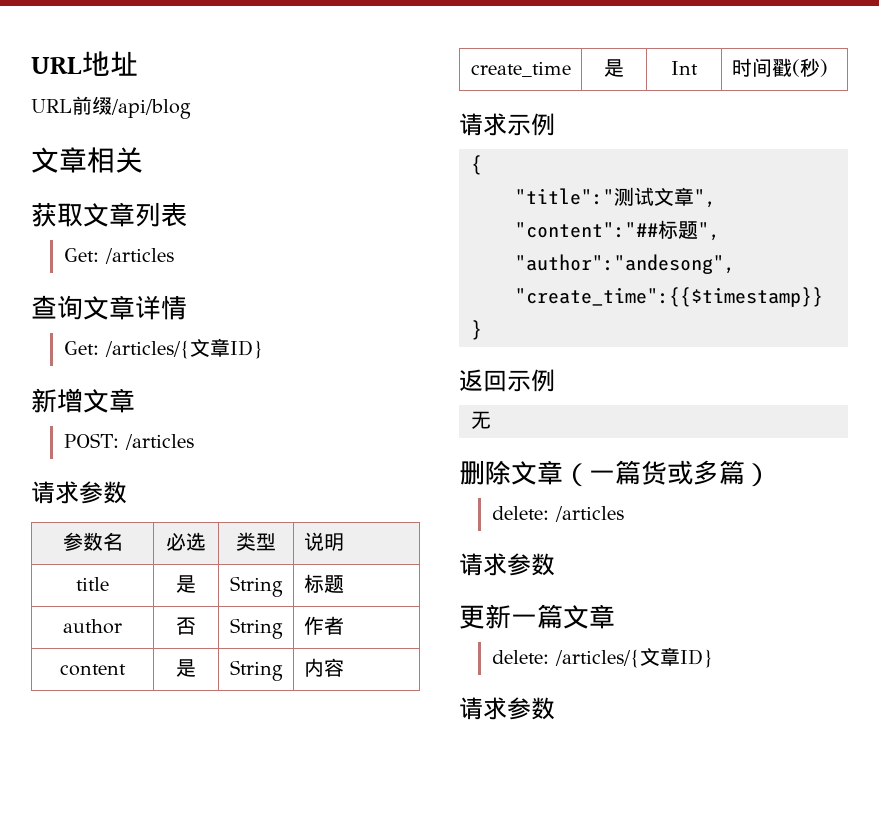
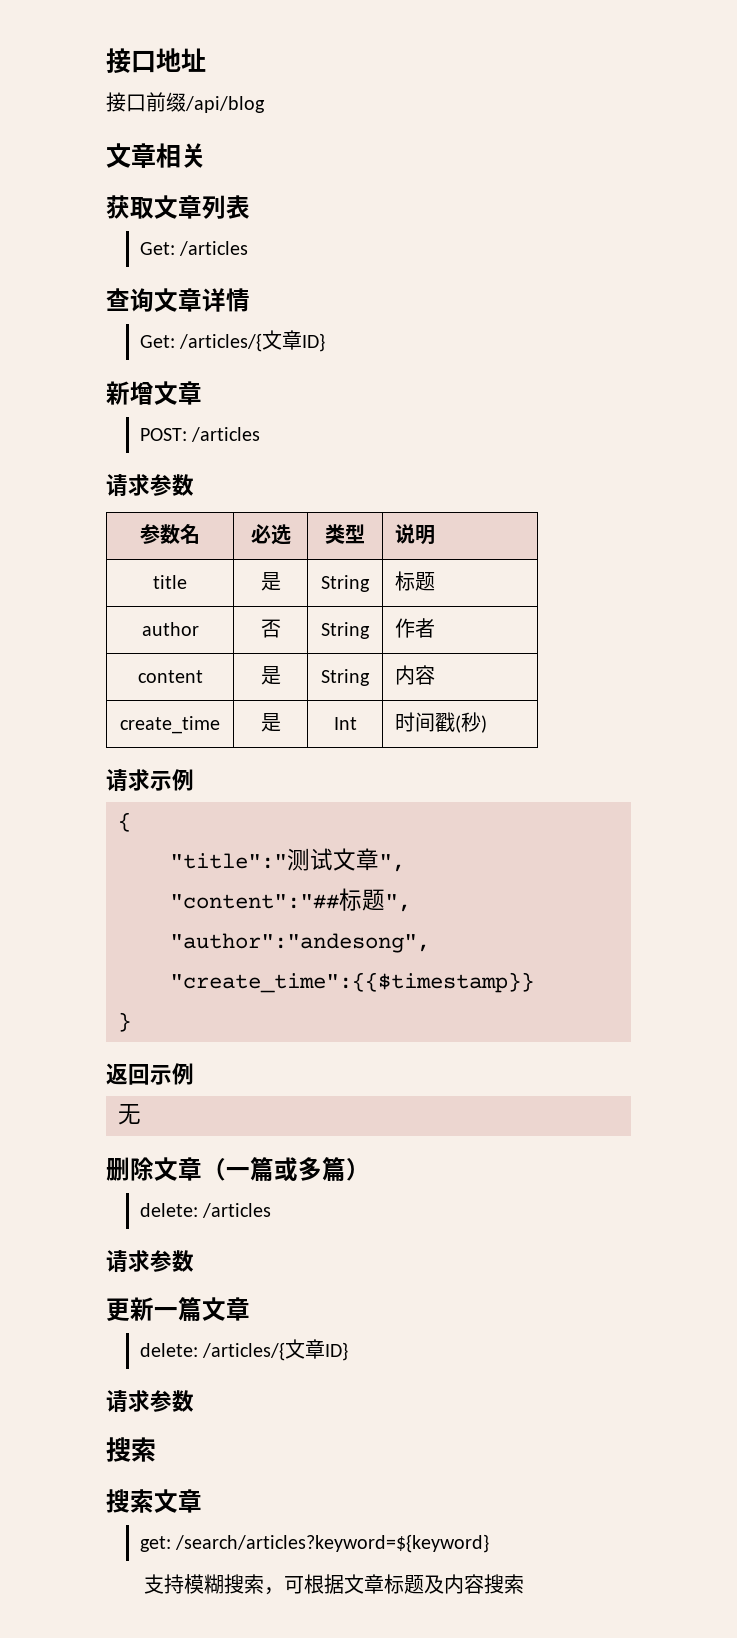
- URL地址
+ 接口地址
- URL前缀/api/blog
+ 接口前缀/api/blog
- 删除文章（一篇货或多篇）
+ 删除文章（一篇或多篇）
  delete: /articles/{文章ID}
  请求参数
+ 搜索
+ 搜索文章
+ get: /search/articles?keyword=${keyword}
+ 支持模糊搜索，可根据文章标题及内容搜索

